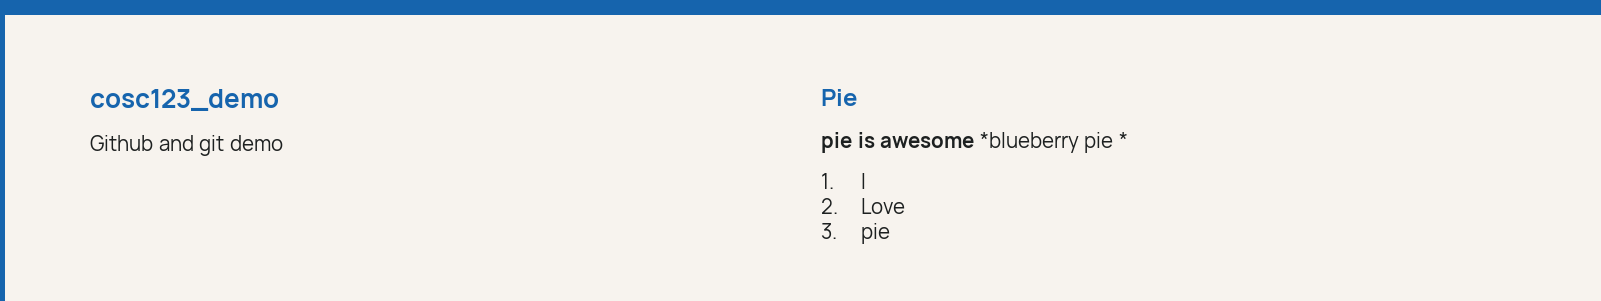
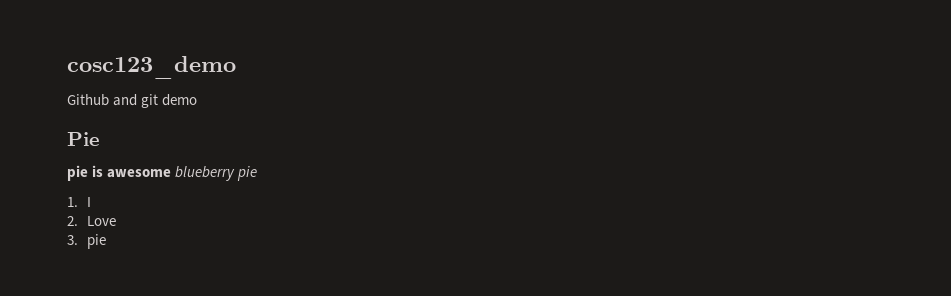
- pie is awesome *blueberry pie *
+ pie is awesome blueberry pie

